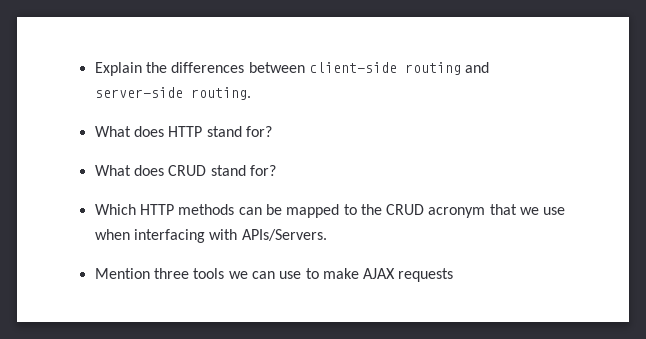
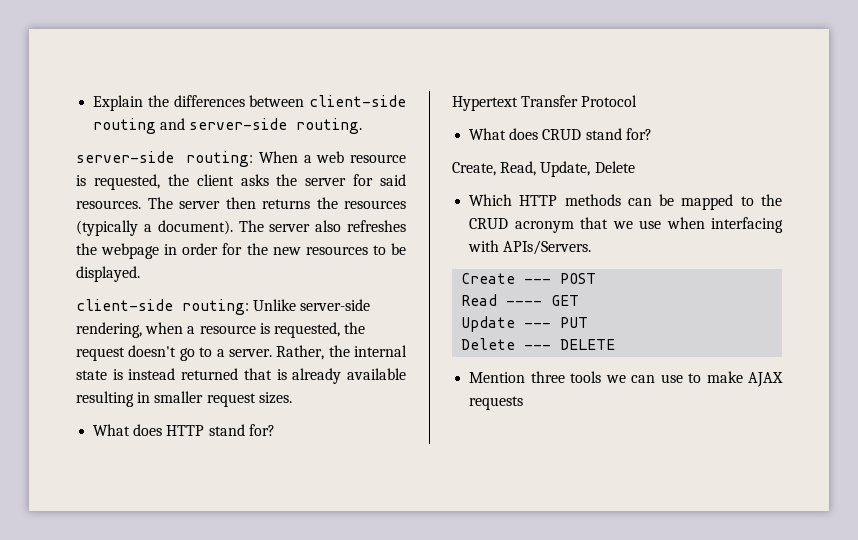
+ server-side routing: When a web resource is requested, the client asks the server for said resources. The server then returns the resources (typically a document). The server also refreshes the webpage in order for the new resources to be displayed.
+ client-side routing: Unlike server-side rendering, when a resource is requested, the request doesn't go to a server. Rather, the internal state is instead returned that is already available resulting in smaller request sizes.
+ Hypertext Transfer Protocol
+ Create, Read, Update, Delete
+ Create --- POST
+ Read ---- GET
+ Update --- PUT
+ Delete --- DELETE

